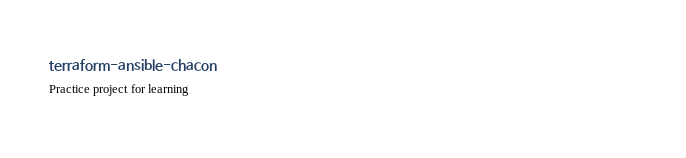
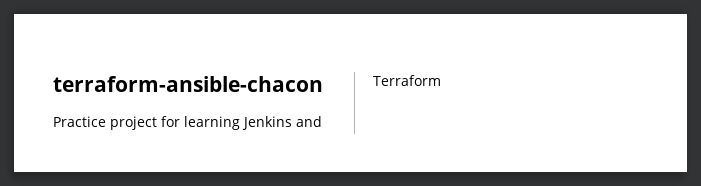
- Practice project for learning
+ Practice project for learning Jenkins and Terraform

